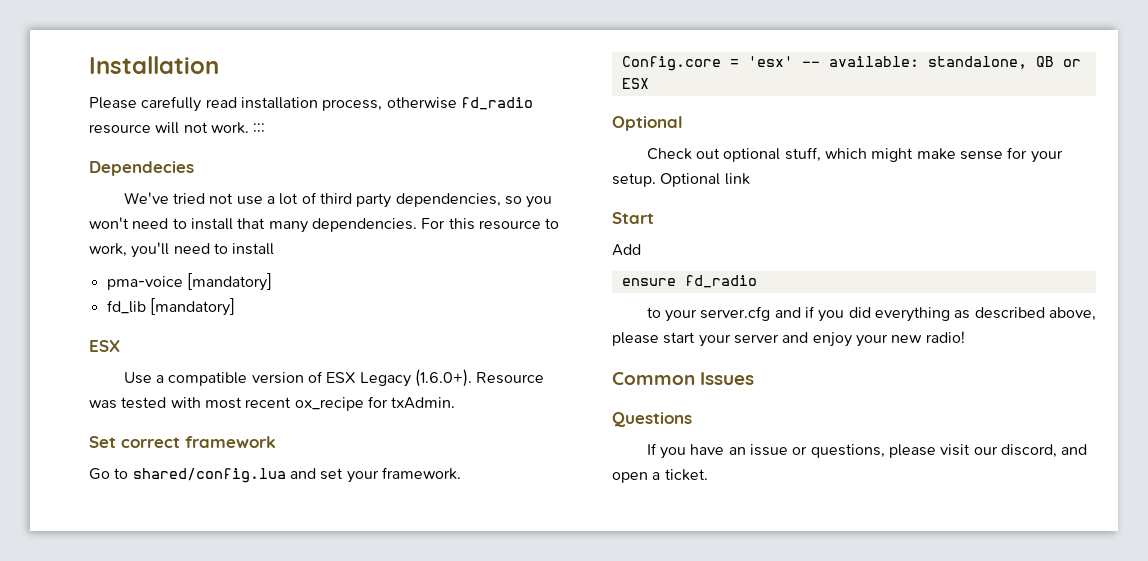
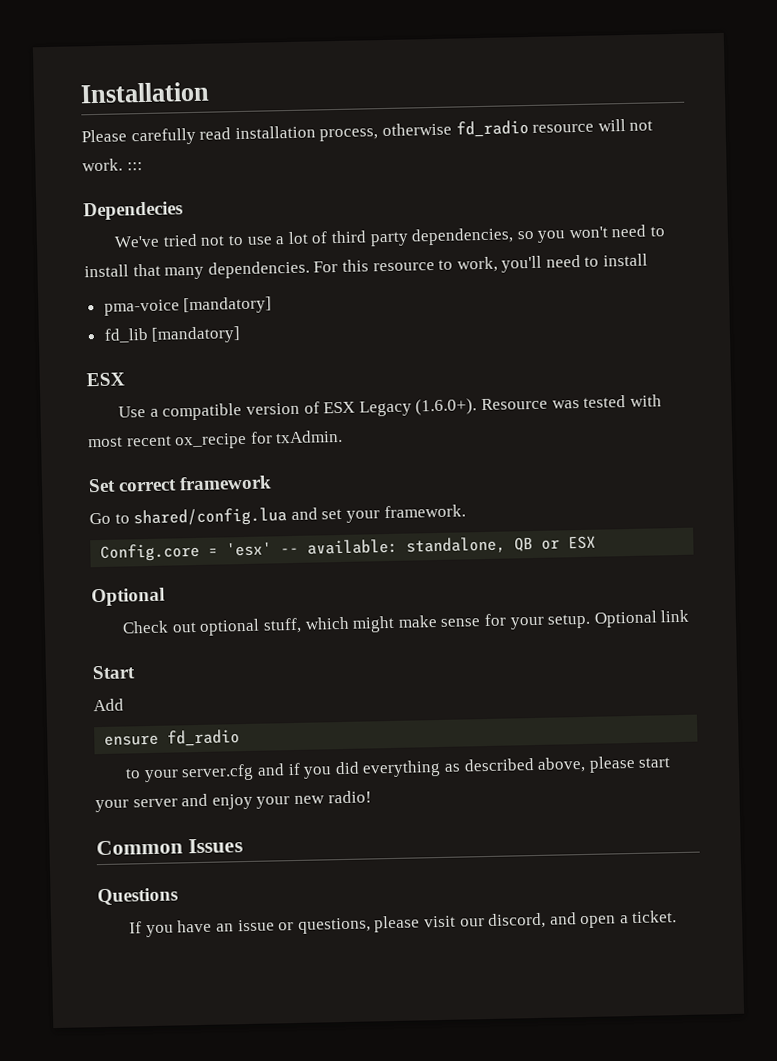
- We've tried not use a lot of third party dependencies, so you won't need to install that many dependencies.
+ We've tried not to use a lot of third party dependencies, so you won't need to install that many dependencies.

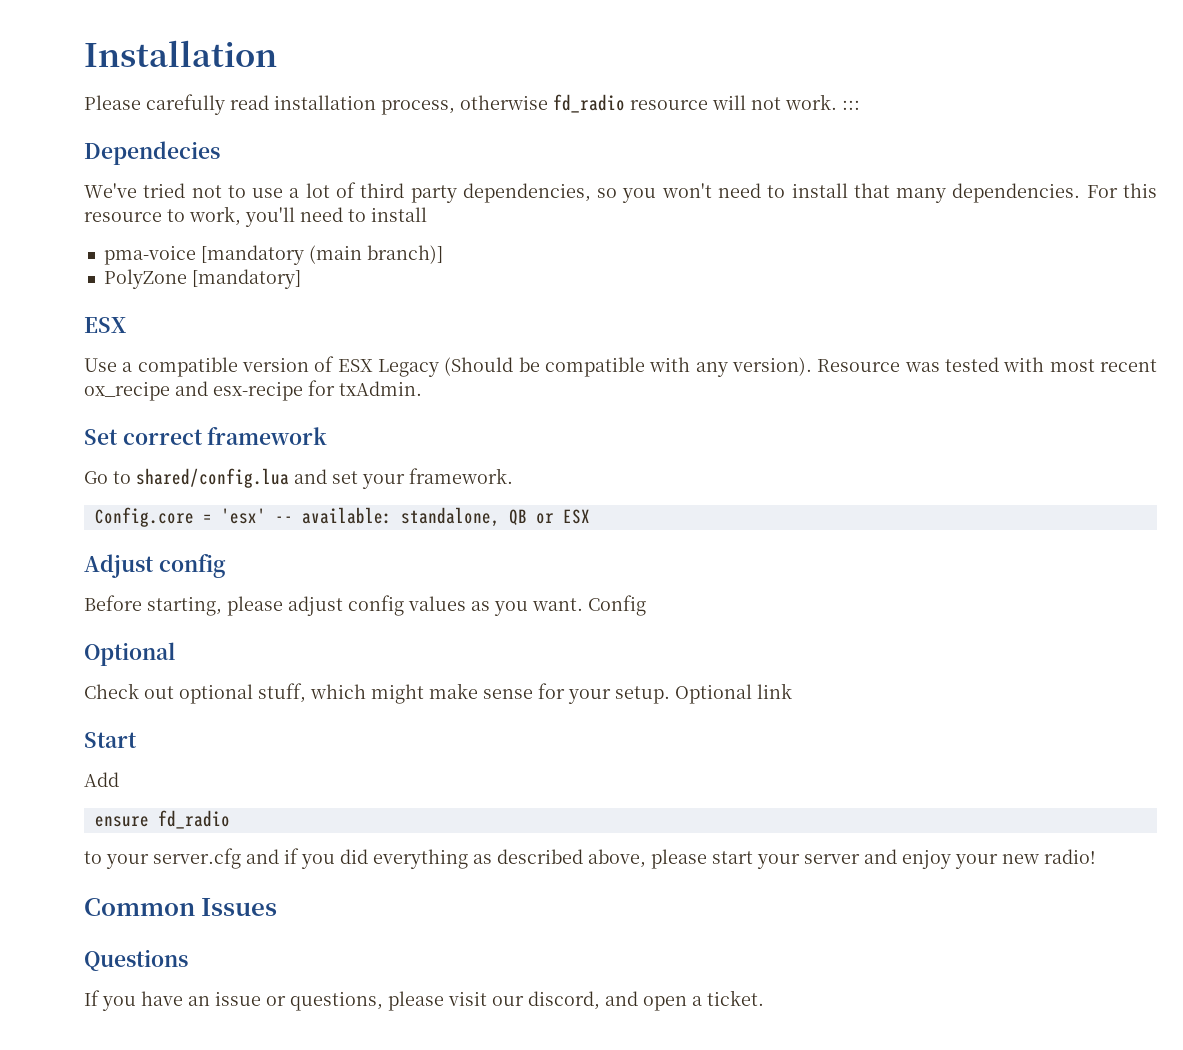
- pma-voice [mandatory]
- fd_lib [mandatory]
+ pma-voice [mandatory (main branch)]
+ PolyZone [mandatory]
- Use a compatible version of ESX Legacy (1.6.0+). Resource was tested with most recent ox_recipe for txAdmin.
+ Use a compatible version of ESX Legacy (Should be compatible with any version). Resource was tested with most recent ox_recipe and esx-recipe for txAdmin.
+ Adjust config
+ Before starting, please adjust config values as you want. Config

